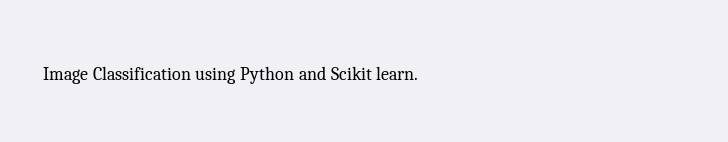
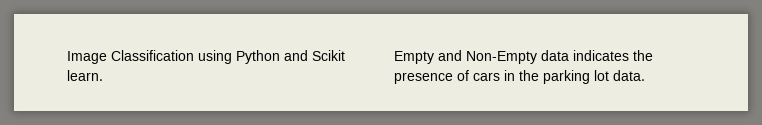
+ Empty and Non-Empty data indicates the presence of cars in the parking lot data.

